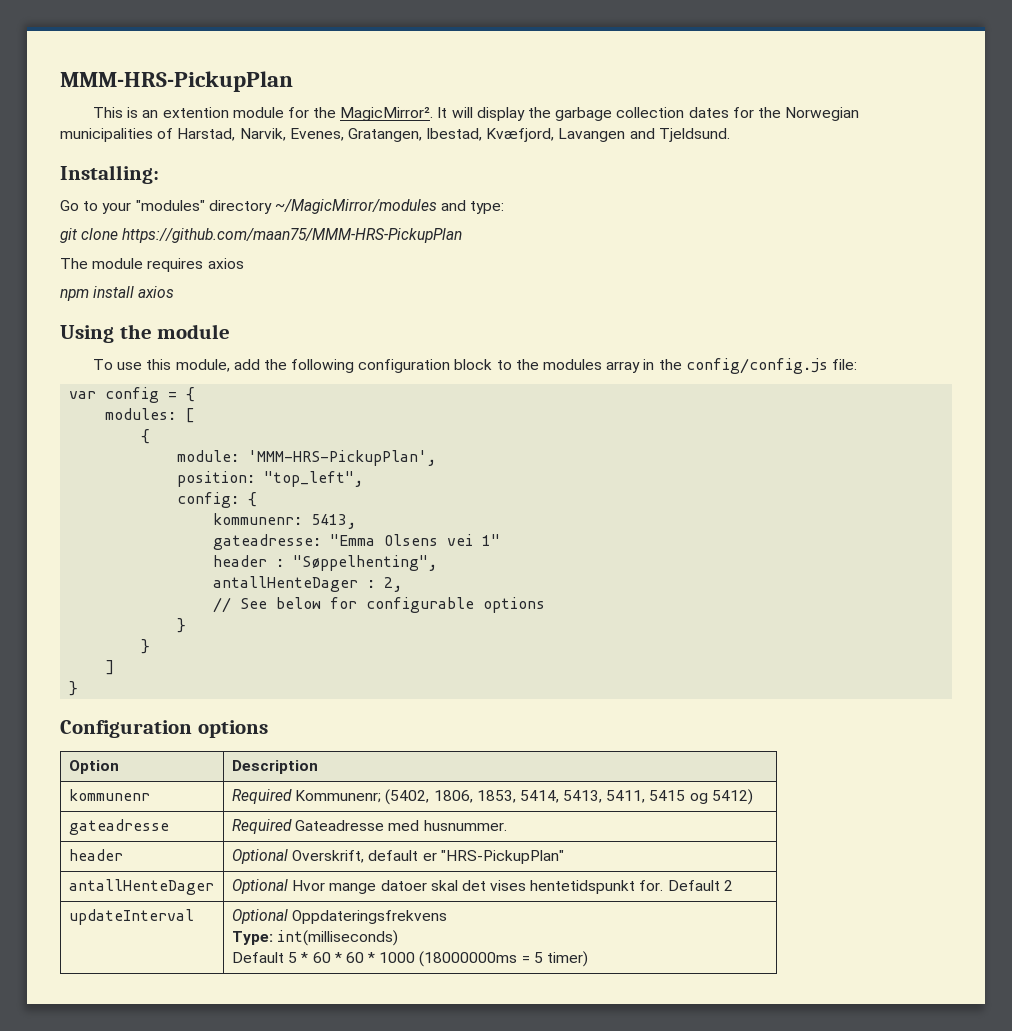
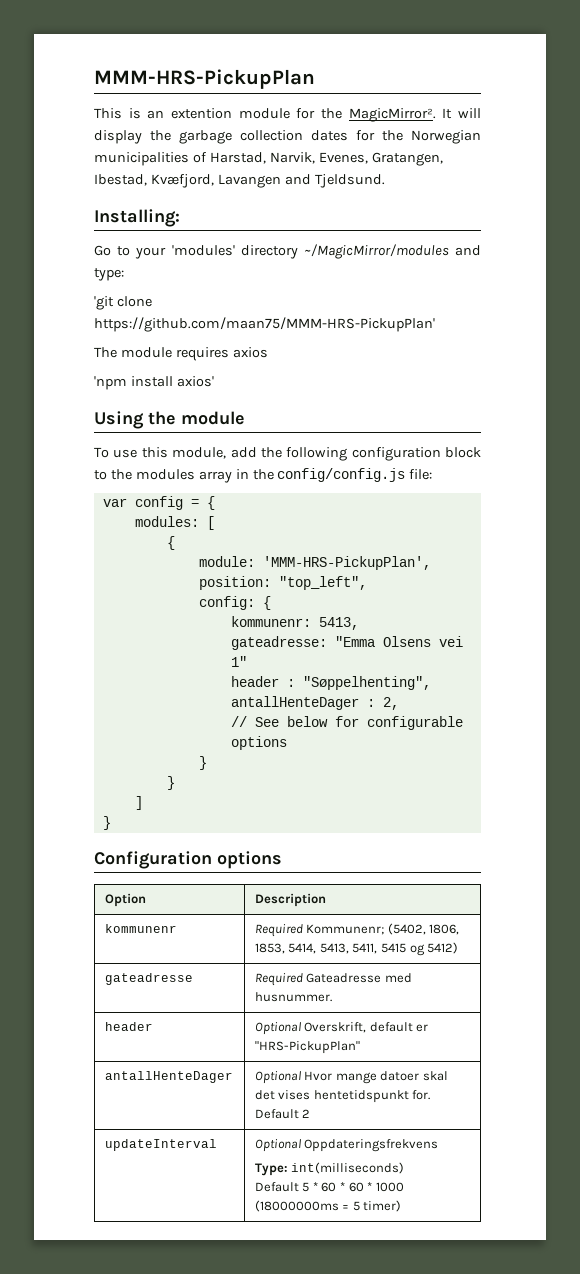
- Go to your "modules" directory ~/MagicMirror/modules and type:
+ Go to your 'modules' directory ~/MagicMirror/modules and type:
- git clone https://github.com/maan75/MMM-HRS-PickupPlan
+ 'git clone https://github.com/maan75/MMM-HRS-PickupPlan'
- npm install axios
+ 'npm install axios'

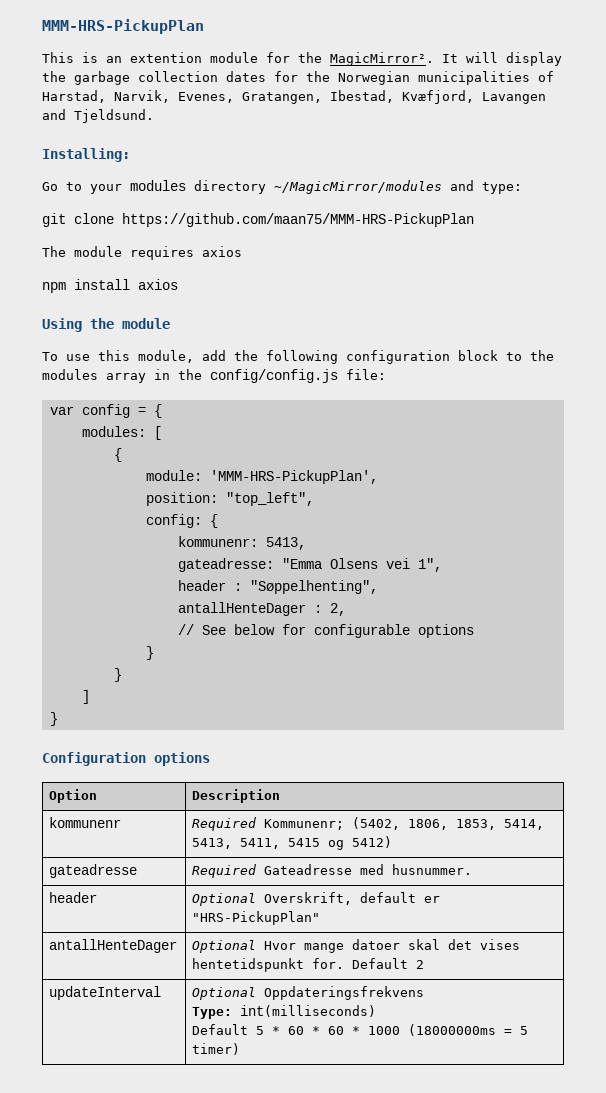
- Go to your 'modules' directory ~/MagicMirror/modules and type:
+ Go to your modules directory ~/MagicMirror/modules and type:
- 'git clone https://github.com/maan75/MMM-HRS-PickupPlan'
+ git clone https://github.com/maan75/MMM-HRS-PickupPlan
- 'npm install axios'
+ npm install axios
- gateadresse: "Emma Olsens vei 1"
+ gateadresse: "Emma Olsens vei 1",

